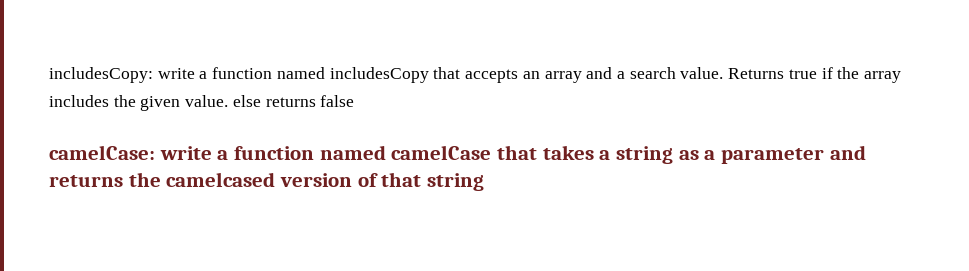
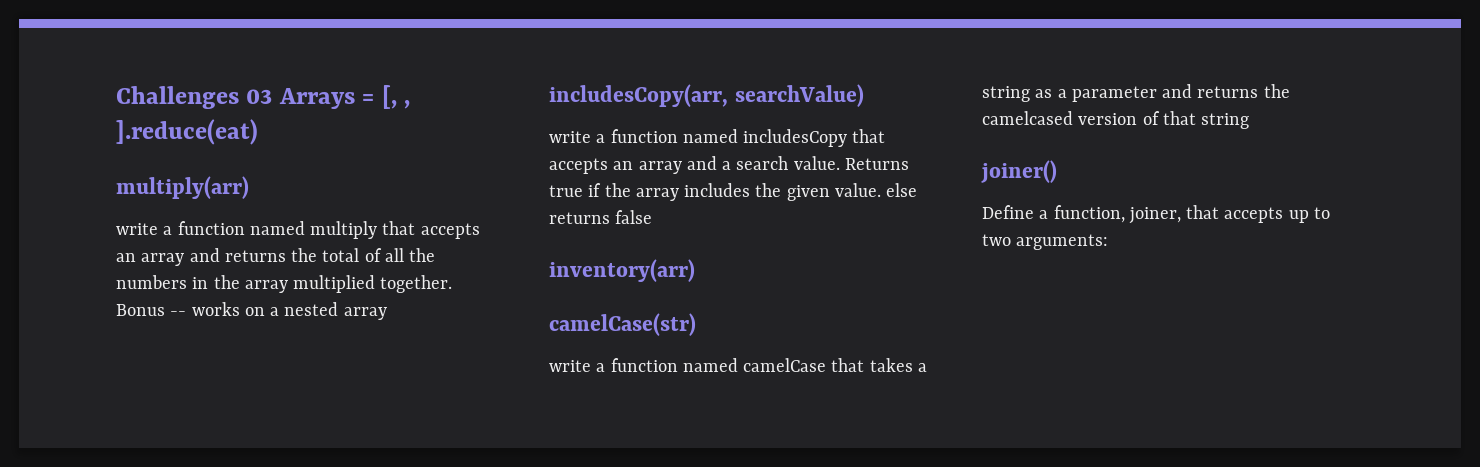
- includesCopy: write a function named includesCopy that accepts an array and a search value.
+ Challenges 03 Arrays = [, , ].reduce(eat)
+ multiply(arr)
+ write a function named multiply that accepts an array and returns the total of all the numbers in the array multiplied together. Bonus -- works on a nested array
+ includesCopy(arr, searchValue)
+ write a function named includesCopy that accepts an array and a search value.
- camelCase: write a function named camelCase that takes a string as a parameter and returns the camelcased version of that string
+ inventory(arr)
+ camelCase(str)
+ write a function named camelCase that takes a string as a parameter and returns the camelcased version of that string
+ joiner()
+ Define a function, joiner, that accepts up to two arguments:

